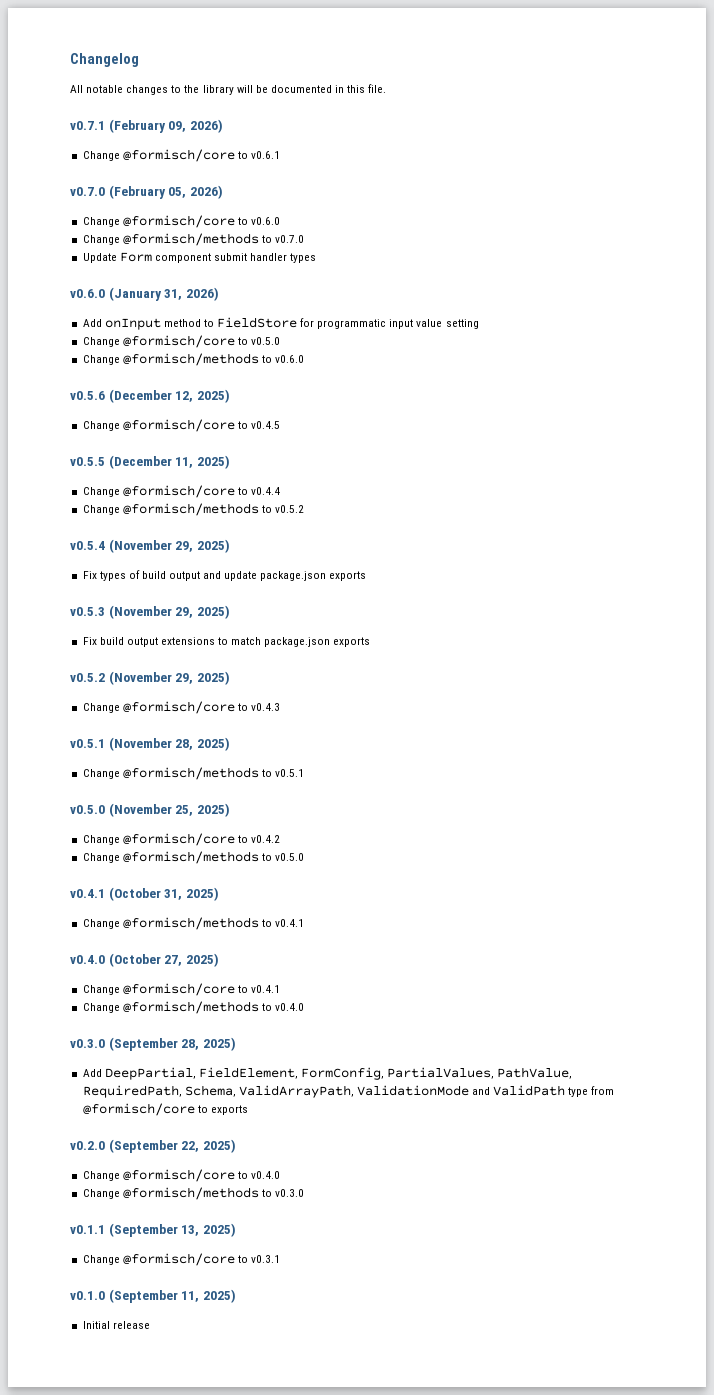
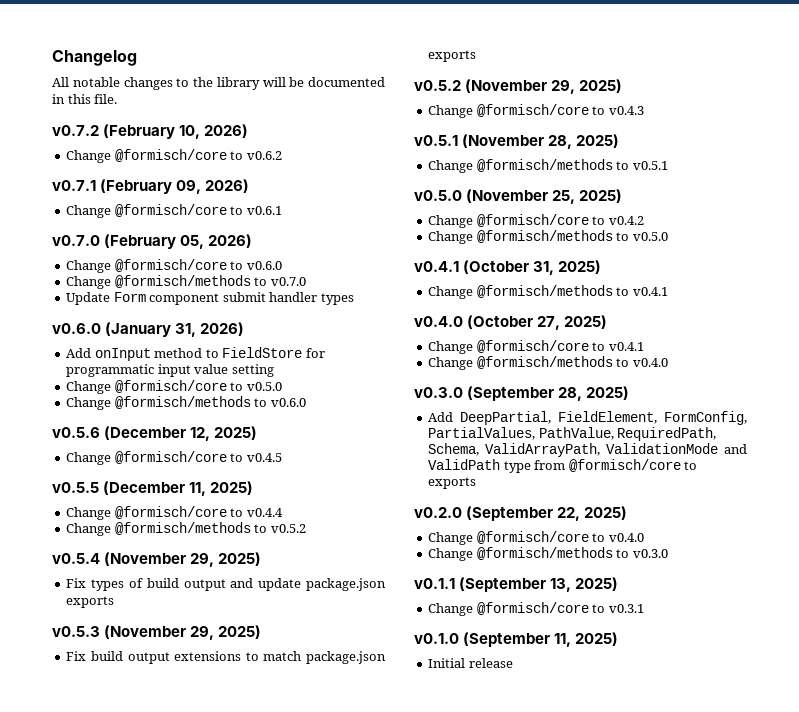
+ v0.7.2 (February 10, 2026)
+ Change @formisch/core to v0.6.2

